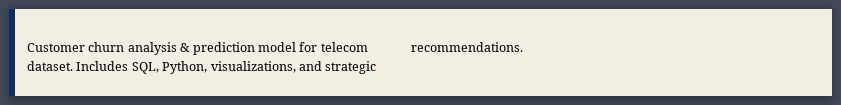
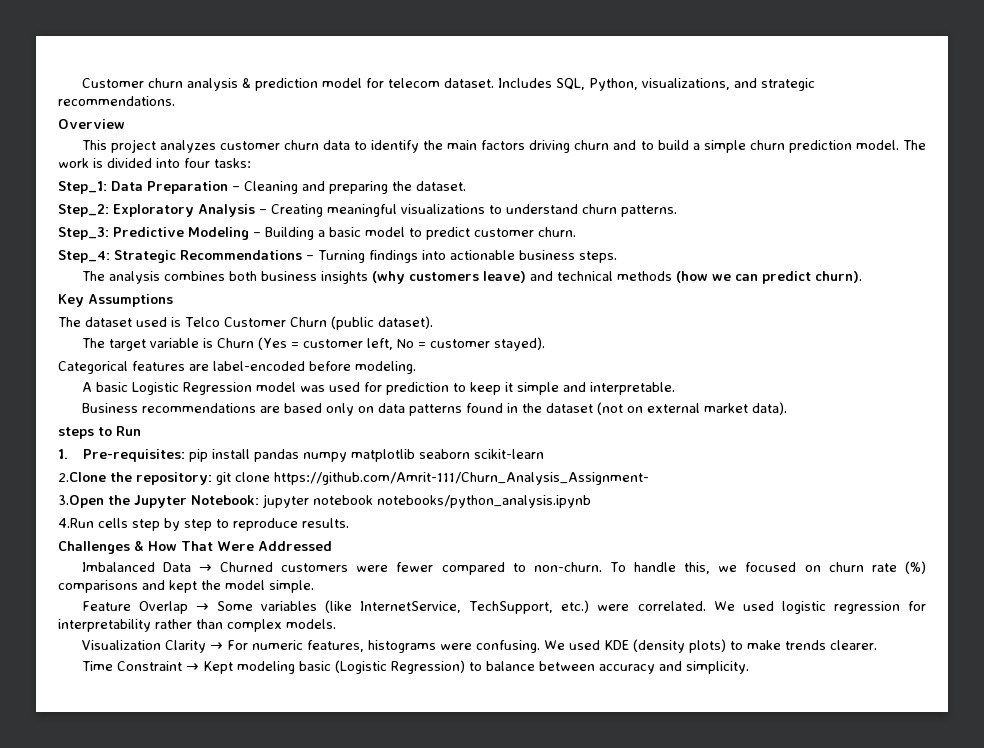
+ Overview
+ This project analyzes customer churn data to identify the main factors driving churn and to build a simple churn prediction model. The work is divided into four tasks:
+ Step_1: Data Preparation – Cleaning and preparing the dataset.
+ Step_2: Exploratory Analysis – Creating meaningful visualizations to understand churn patterns.
+ Step_3: Predictive Modeling – Building a basic model to predict customer churn.
+ Step_4: Strategic Recommendations – Turning findings into actionable business steps.
+ The analysis combines both business insights (why customers leave) and technical methods (how we can predict churn).
+ Key Assumptions
+ The dataset used is Telco Customer Churn (public dataset).
+ The target variable is Churn (Yes = customer left, No = customer stayed).
+ Categorical features are label-encoded before modeling.
+ A basic Logistic Regression model was used for prediction to keep it simple and interpretable.
+ Business recommendations are based only on data patterns found in the dataset (not on external market data).
+ steps to Run
+ 1. Pre-requisites: pip install pandas numpy matplotlib seaborn scikit-learn
+ 2.Clone the repository: git clone https://github.com/Amrit-111/Churn_Analysis_Assignment-
+ 3.Open the Jupyter Notebook: jupyter notebook notebooks/python_analysis.ipynb
+ 4.Run cells step by step to reproduce results.
+ Challenges & How That Were Addressed
+ Imbalanced Data → Churned customers were fewer compared to non-churn. To handle this, we focused on churn rate (%) comparisons and kept the model simple.
+ Feature Overlap → Some variables (like InternetService, TechSupport, etc.) were correlated. We used logistic regression for interpretability rather than complex models.
+ Visualization Clarity → For numeric features, histograms were confusing. We used KDE (density plots) to make trends clearer.
+ Time Constraint → Kept modeling basic (Logistic Regression) to balance between accuracy and simplicity.

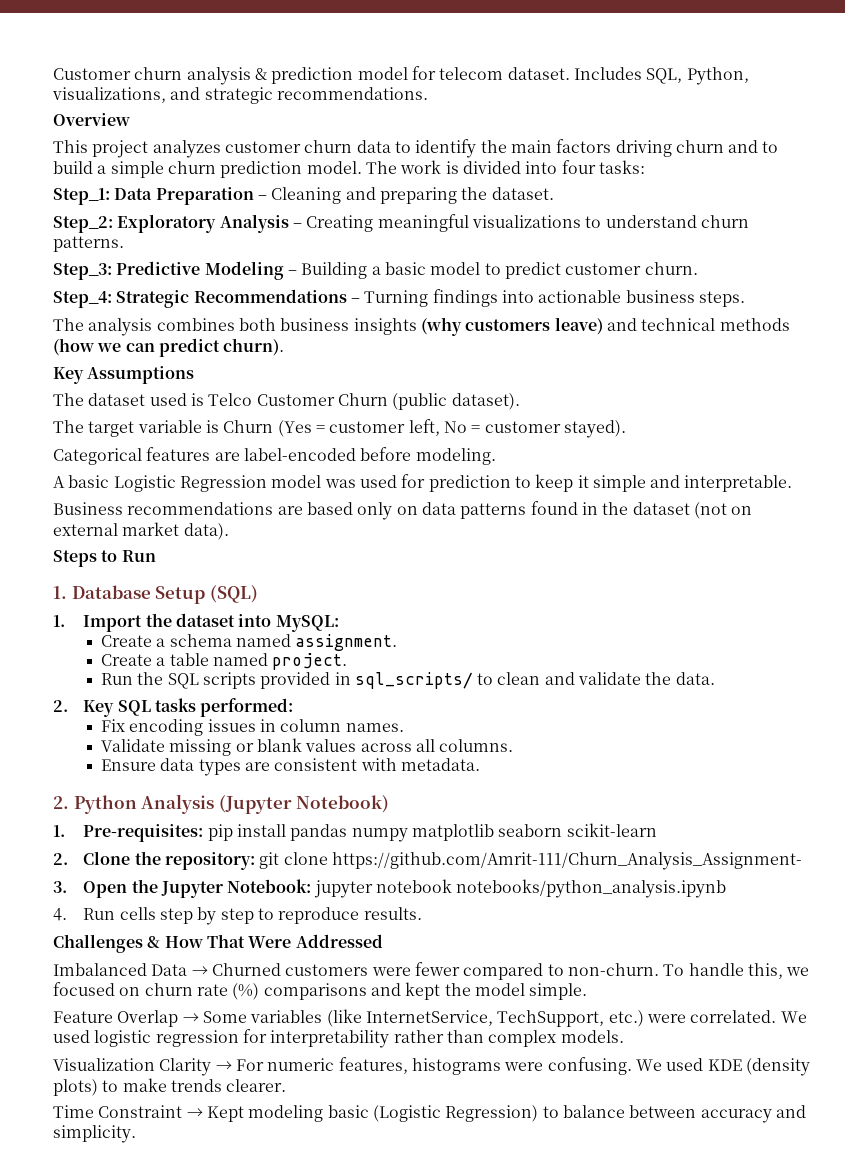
- steps to Run
+ Steps to Run
+ 1. Database Setup (SQL)
+ 1. Import the dataset into MySQL:
+ Create a schema named assignment.
+ Create a table named project.
+ Run the SQL scripts provided in sql_scripts/ to clean and validate the data.
+ 2. Key SQL tasks performed:
+ Fix encoding issues in column names.
+ Validate missing or blank values across all columns.
+ Ensure data types are consistent with metadata.
+ 2. Python Analysis (Jupyter Notebook)
- 2.Clone the repository: git clone https://github.com/Amrit-111/Churn_Analysis_Assignment-
+ 2. Clone the repository: git clone https://github.com/Amrit-111/Churn_Analysis_Assignment-
- 3.Open the Jupyter Notebook: jupyter notebook notebooks/python_analysis.ipynb
+ 3. Open the Jupyter Notebook: jupyter notebook notebooks/python_analysis.ipynb
- 4.Run cells step by step to reproduce results.
+ 4. Run cells step by step to reproduce results.

